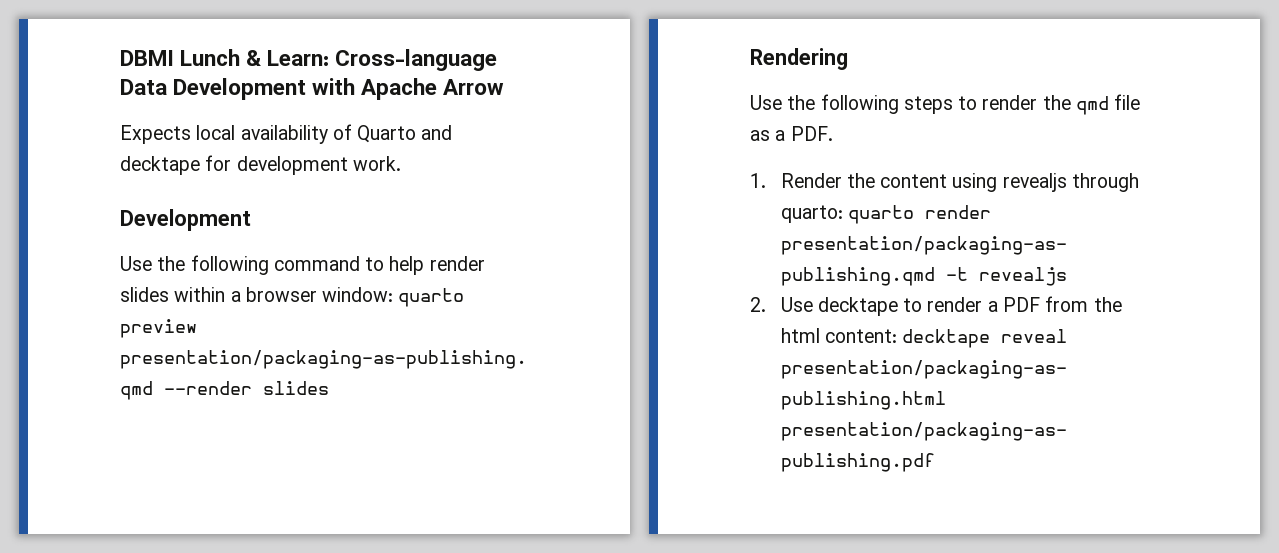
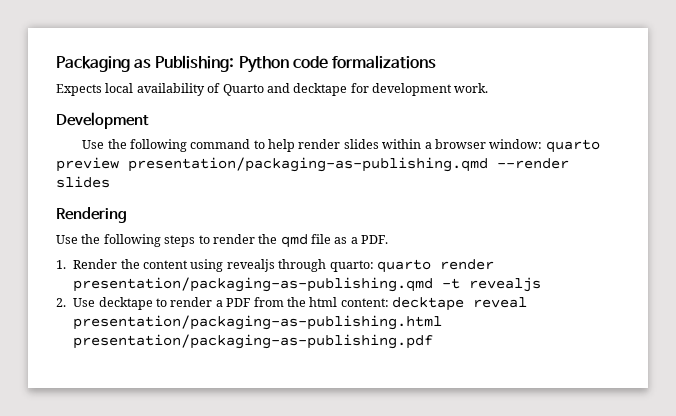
- DBMI Lunch & Learn: Cross-language Data Development with Apache Arrow
+ Packaging as Publishing: Python code formalizations

